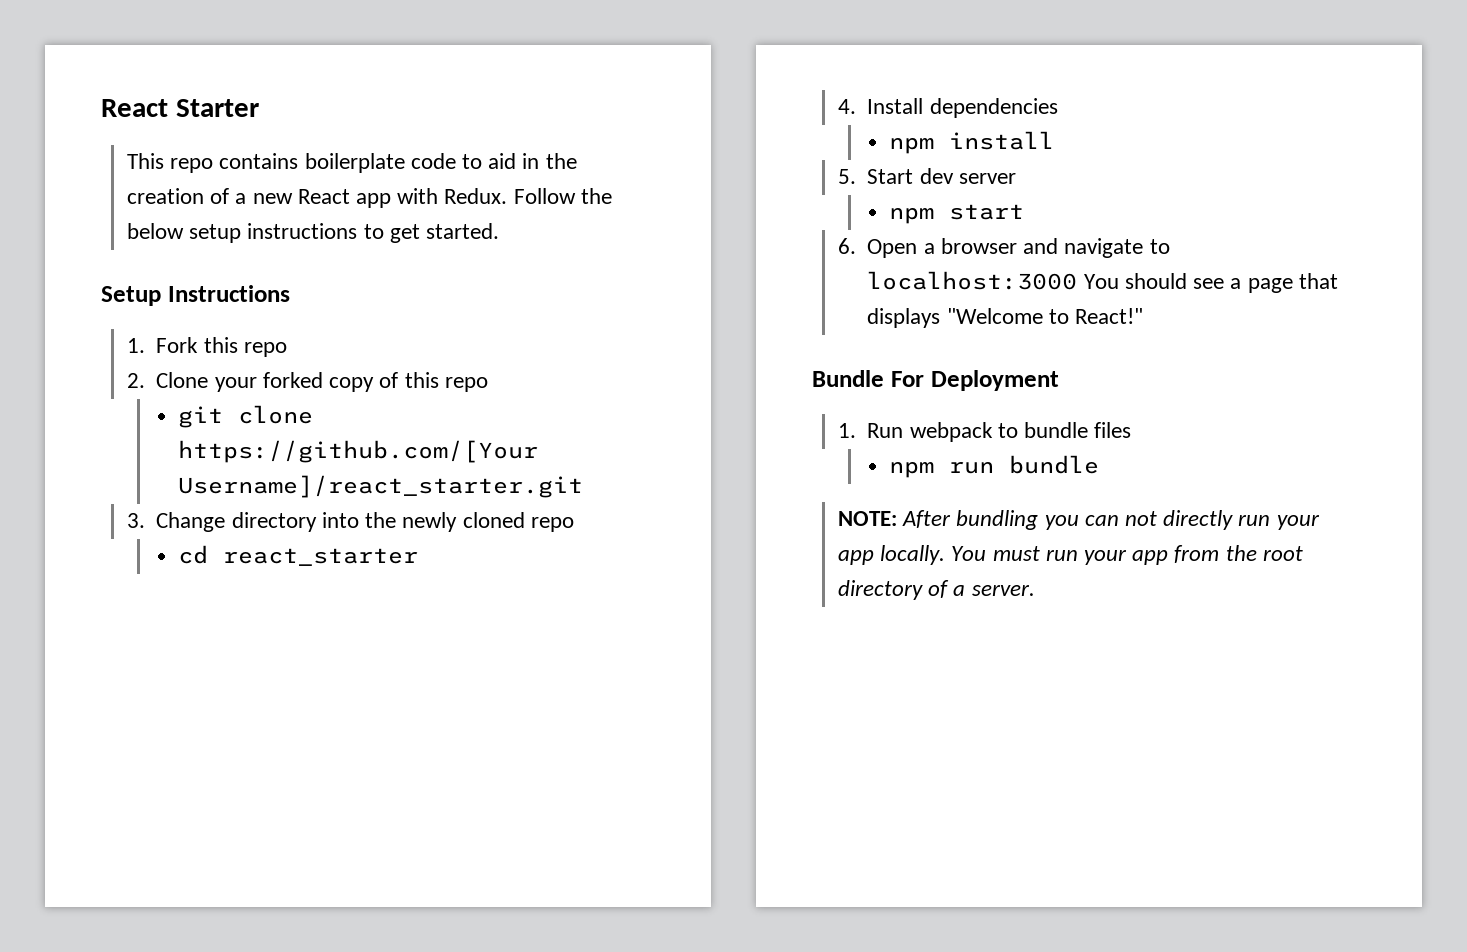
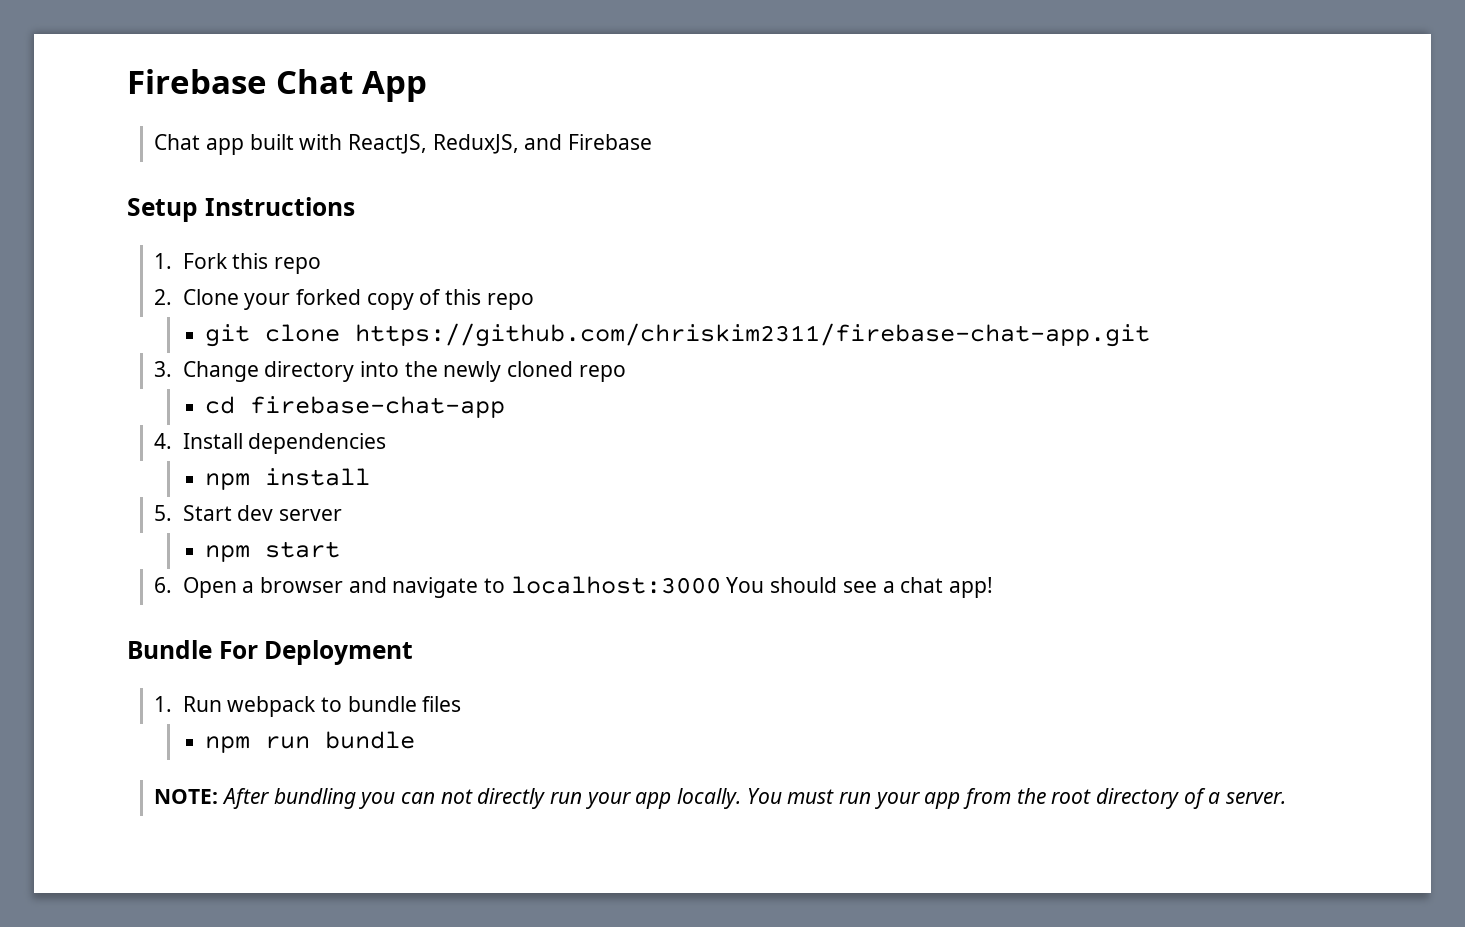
- React Starter
- This repo contains boilerplate code to aid in the creation of a new React app with Redux. Follow the below setup instructions to get started.
+ Firebase Chat App
+ Chat app built with ReactJS, ReduxJS, and Firebase
- git clone https://github.com/[Your Username]/react_starter.git
+ git clone https://github.com/chriskim2311/firebase-chat-app.git
- cd react_starter
+ cd firebase-chat-app
- 6. Open a browser and navigate to localhost:3000 You should see a page that displays "Welcome to React!"
+ 6. Open a browser and navigate to localhost:3000 You should see a chat app!

